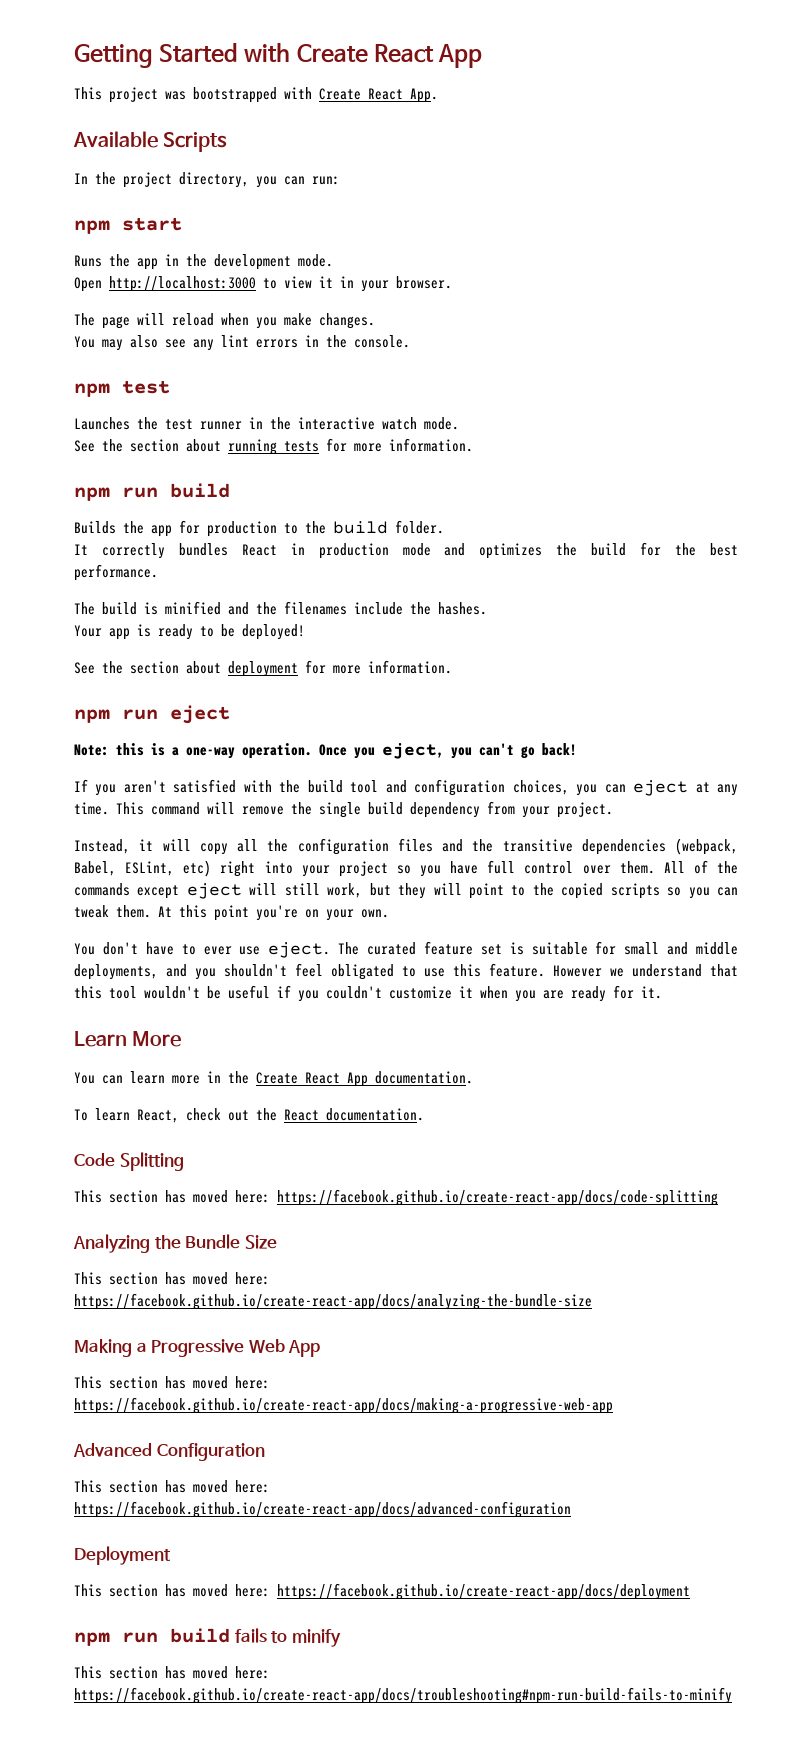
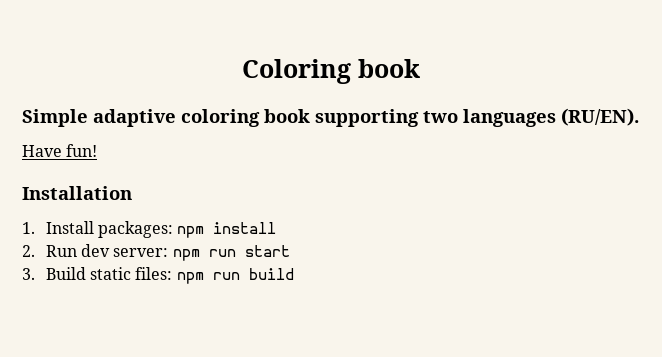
- Getting Started with Create React App
- This project was bootstrapped with Create React App.
- Available Scripts
- In the project directory, you can run:
- npm start
- Runs the app in the development mode.
- Open http://localhost:3000 to view it in your browser.
- The page will reload when you make changes.
- You may also see any lint errors in the console.
- npm test
- Launches the test runner in the interactive watch mode.
- See the section about running tests for more information.
- npm run build
- Builds the app for production to the build folder.
- It correctly bundles React in production mode and optimizes the build for the best performance.
- The build is minified and the filenames include the hashes.
- Your app is ready to be deployed!
- See the section about deployment for more information.
- npm run eject
- Note: this is a one-way operation. Once you eject, you can't go back!
- If you aren't satisfied with the build tool and configuration choices, you can eject at any time. This command will remove the single build dependency from your project.
- Instead, it will copy all the configuration files and the transitive dependencies (webpack, Babel, ESLint, etc) right into your project so you have full control over them. All of the commands except eject will still work, but they will point to the copied scripts so you can tweak them. At this point you're on your own.
- You don't have to ever use eject. The curated feature set is suitable for small and middle deployments, and you shouldn't feel obligated to use this feature. However we understand that this tool wouldn't be useful if you couldn't customize it when you are ready for it.
- Learn More
- You can learn more in the Create React App documentation.
- To learn React, check out the React documentation.
- Code Splitting
- This section has moved here: https://facebook.github.io/create-react-app/docs/code-splitting
- Analyzing the Bundle Size
- This section has moved here: https://facebook.github.io/create-react-app/docs/analyzing-the-bundle-size
- Making a Progressive Web App
- This section has moved here: https://facebook.github.io/create-react-app/docs/making-a-progressive-web-app
- Advanced Configuration
- This section has moved here: https://facebook.github.io/create-react-app/docs/advanced-configuration
- Deployment
- This section has moved here: https://facebook.github.io/create-react-app/docs/deployment
- npm run build fails to minify
- This section has moved here: https://facebook.github.io/create-react-app/docs/troubleshooting#npm-run-build-fails-to-minify
+ Coloring book
+ Simple adaptive coloring book supporting two languages (RU/EN).
+ Have fun!
+ Installation
+ 1. Install packages: npm install
+ 2. Run dev server: npm run start
+ 3. Build static files: npm run build

